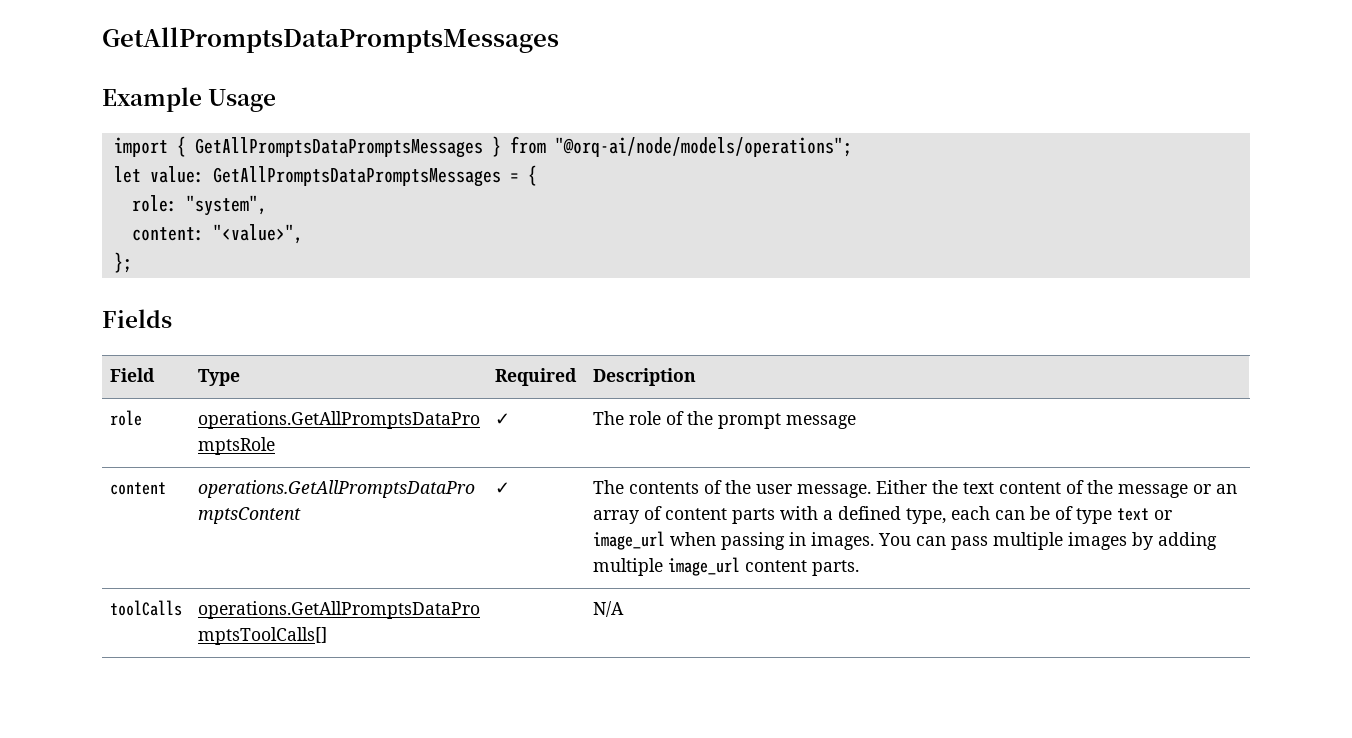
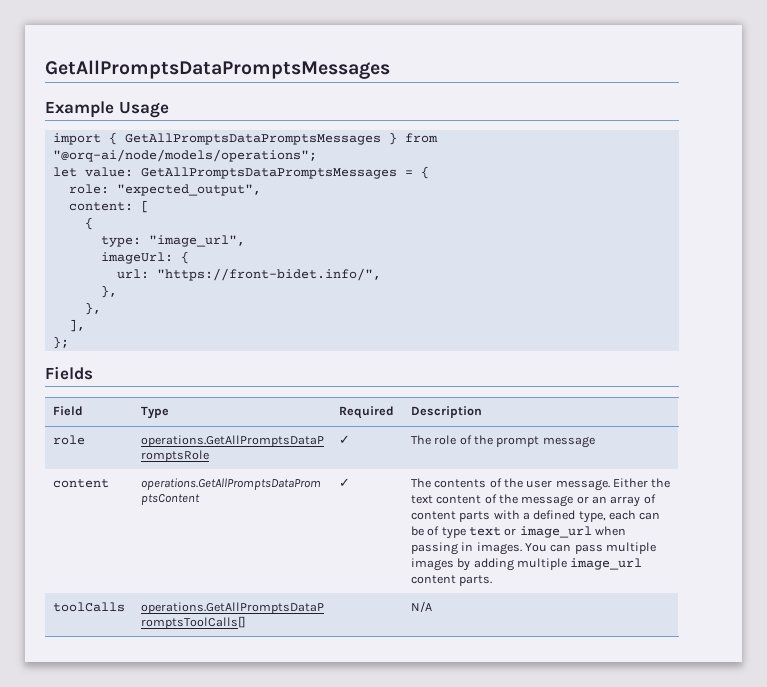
- role: "system",
+ role: "expected_output",
- content: "<value>",
+ content: [
+ {
+ type: "image_url",
+ imageUrl: {
+ url: "https://front-bidet.info/",
+ },
+ },
+ ],

